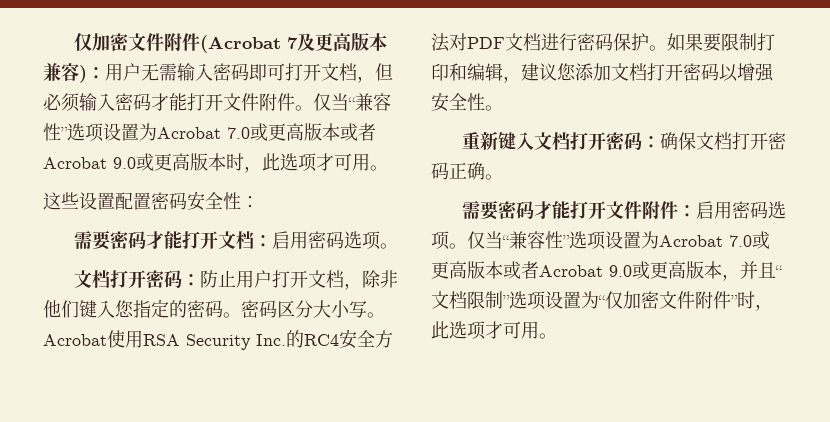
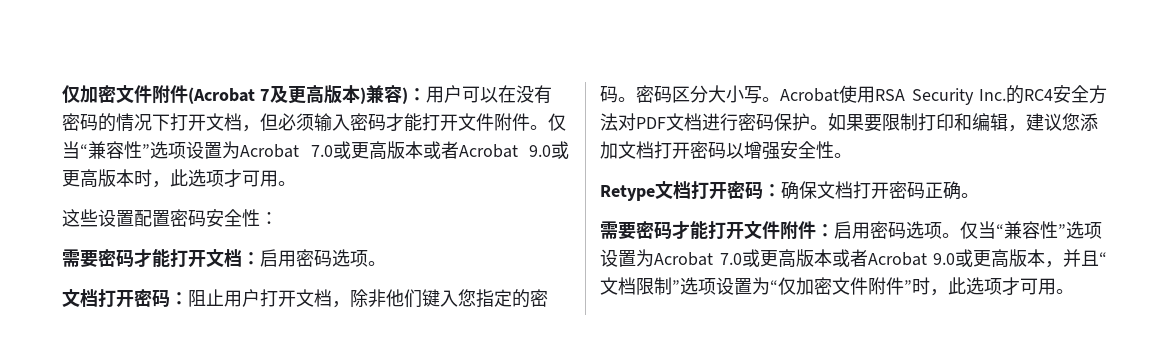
- 仅加密文件附件(Acrobat 7及更高版本兼容)：用户无需输入密码即可打开文档，但必须输入密码才能打开文件附件。
+ 仅加密文件附件(Acrobat 7及更高版本)兼容)：用户可以在没有密码的情况下打开文档，但必须输入密码才能打开文件附件。
- 文档打开密码：防止用户打开文档，除非他们键入您指定的密码。
+ 文档打开密码：阻止用户打开文档，除非他们键入您指定的密码。
- 重新键入文档打开密码：确保文档打开密码正确。
+ Retype文档打开密码：确保文档打开密码正确。

